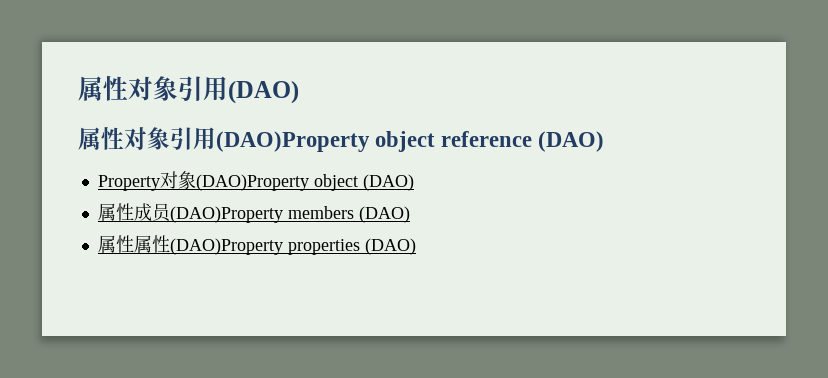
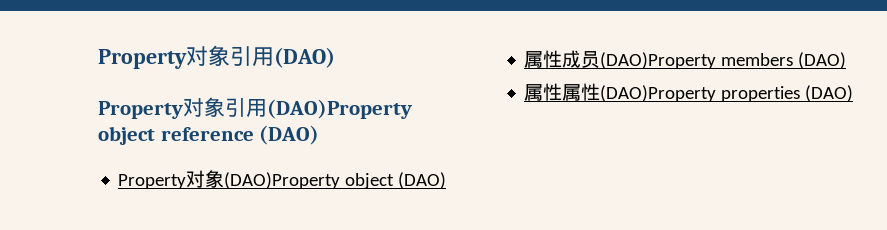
- 属性对象引用(DAO)
+ Property对象引用(DAO)
- 属性对象引用(DAO)Property object reference (DAO)
+ Property对象引用(DAO)Property object reference (DAO)

